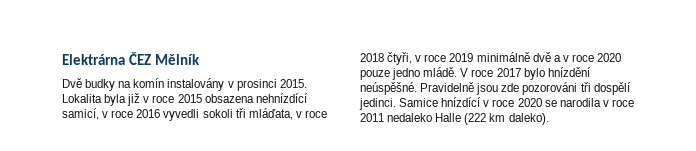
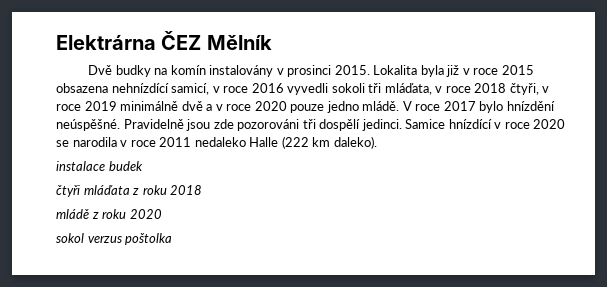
+ instalace budek
+ čtyři mláďata z roku 2018
+ mládě z roku 2020
+ sokol verzus poštolka

